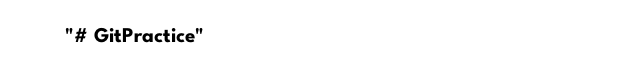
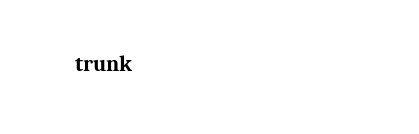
- "# GitPractice"
+ trunk

